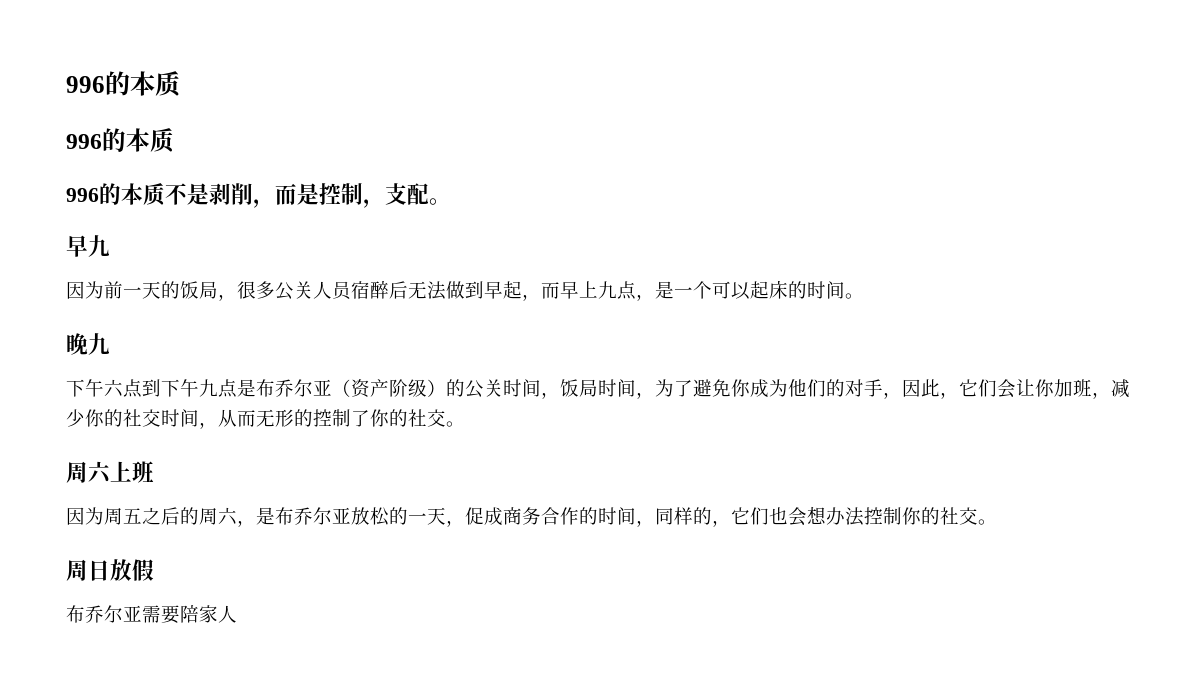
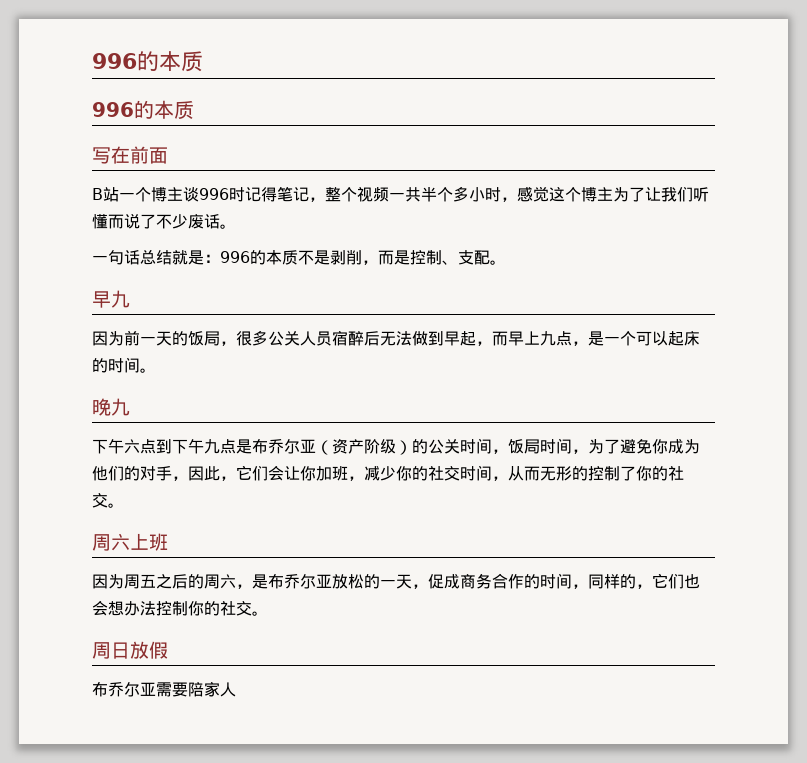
- 996的本质不是剥削，而是控制，支配。
+ 写在前面
+ B站一个博主谈996时记得笔记，整个视频一共半个多小时，感觉这个博主为了让我们听懂而说了不少废话。
+ 一句话总结就是：996的本质不是剥削，而是控制、支配。

